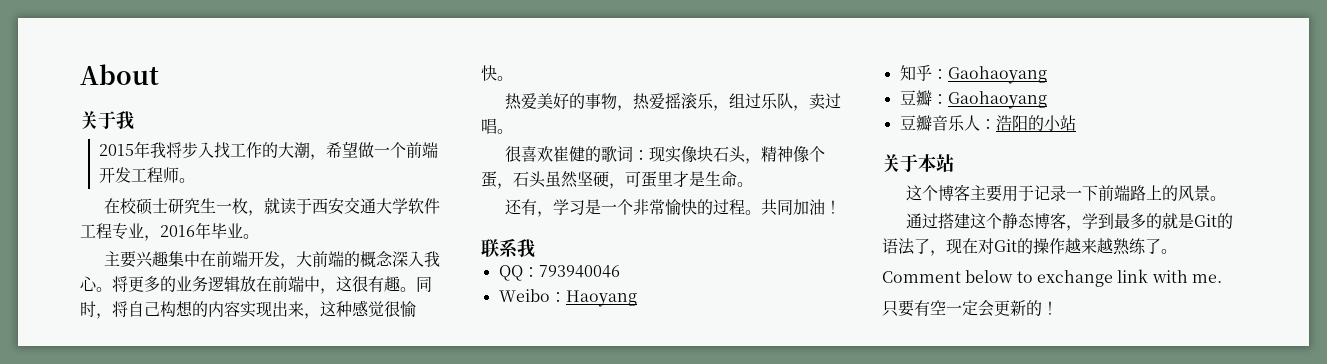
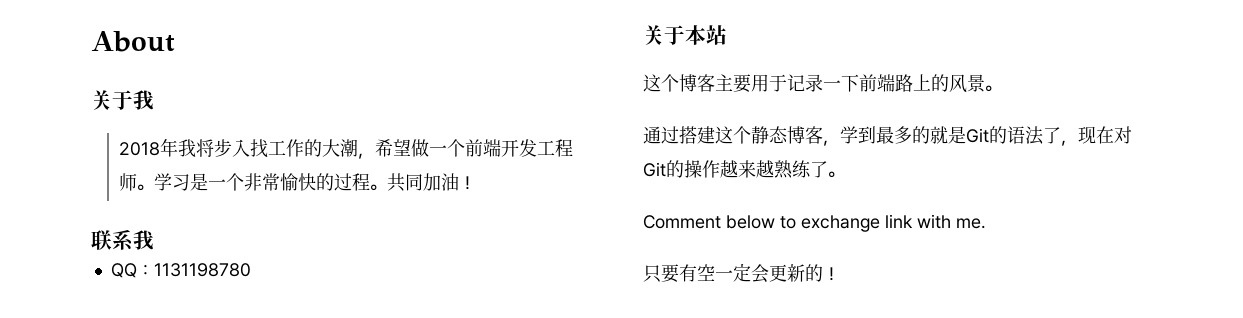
- 2015年我将步入找工作的大潮，希望做一个前端开发工程师。
- 在校硕士研究生一枚，就读于西安交通大学软件工程专业，2016年毕业。
- 主要兴趣集中在前端开发，大前端的概念深入我心。将更多的业务逻辑放在前端中，这很有趣。同时，将自己构想的内容实现出来，这种感觉很愉快。
- 热爱美好的事物，热爱摇滚乐，组过乐队，卖过唱。
- 很喜欢崔健的歌词：现实像块石头，精神像个蛋，石头虽然坚硬，可蛋里才是生命。
- 还有，学习是一个非常愉快的过程。
+ 2018年我将步入找工作的大潮，希望做一个前端开发工程师。学习是一个非常愉快的过程。
- QQ：793940046
- Weibo：Haoyang
- 知乎：Gaohaoyang
- 豆瓣：Gaohaoyang
- 豆瓣音乐人：浩阳的小站
+ QQ：1131198780

